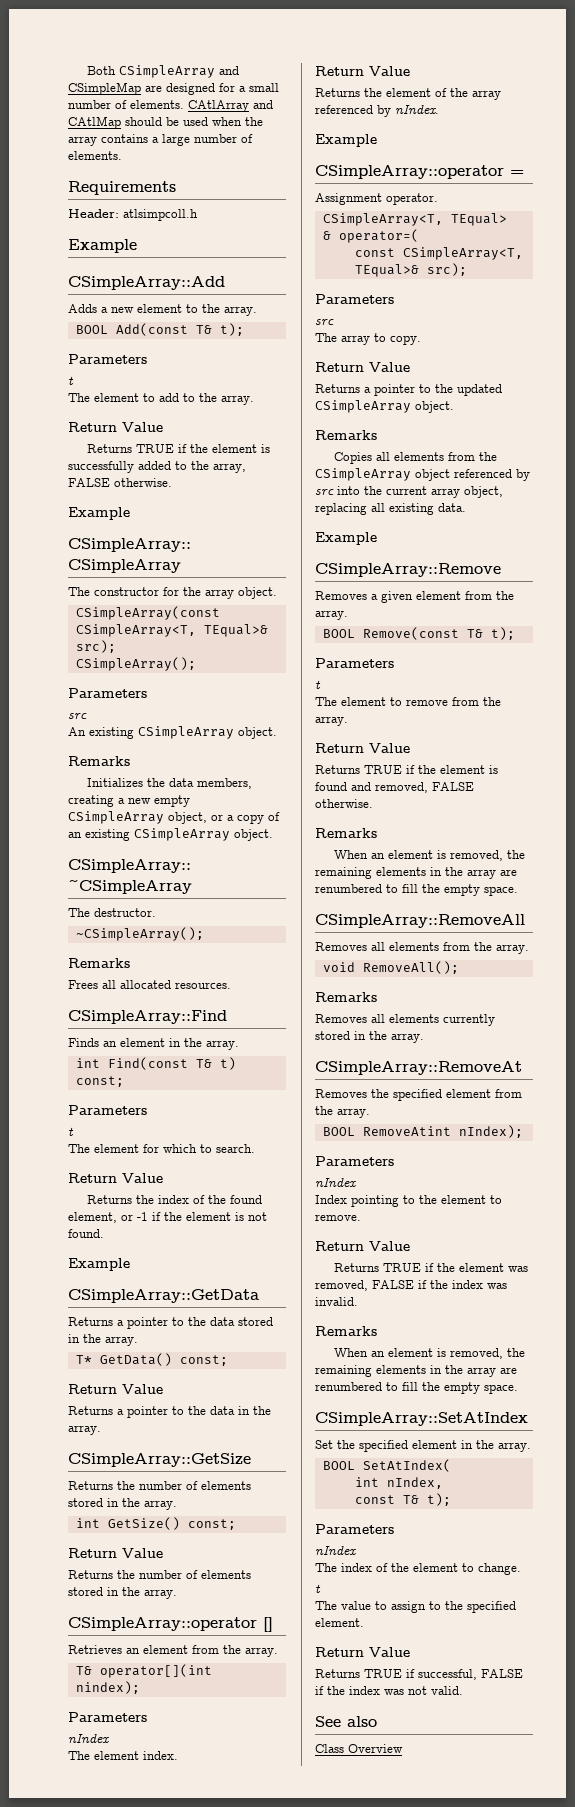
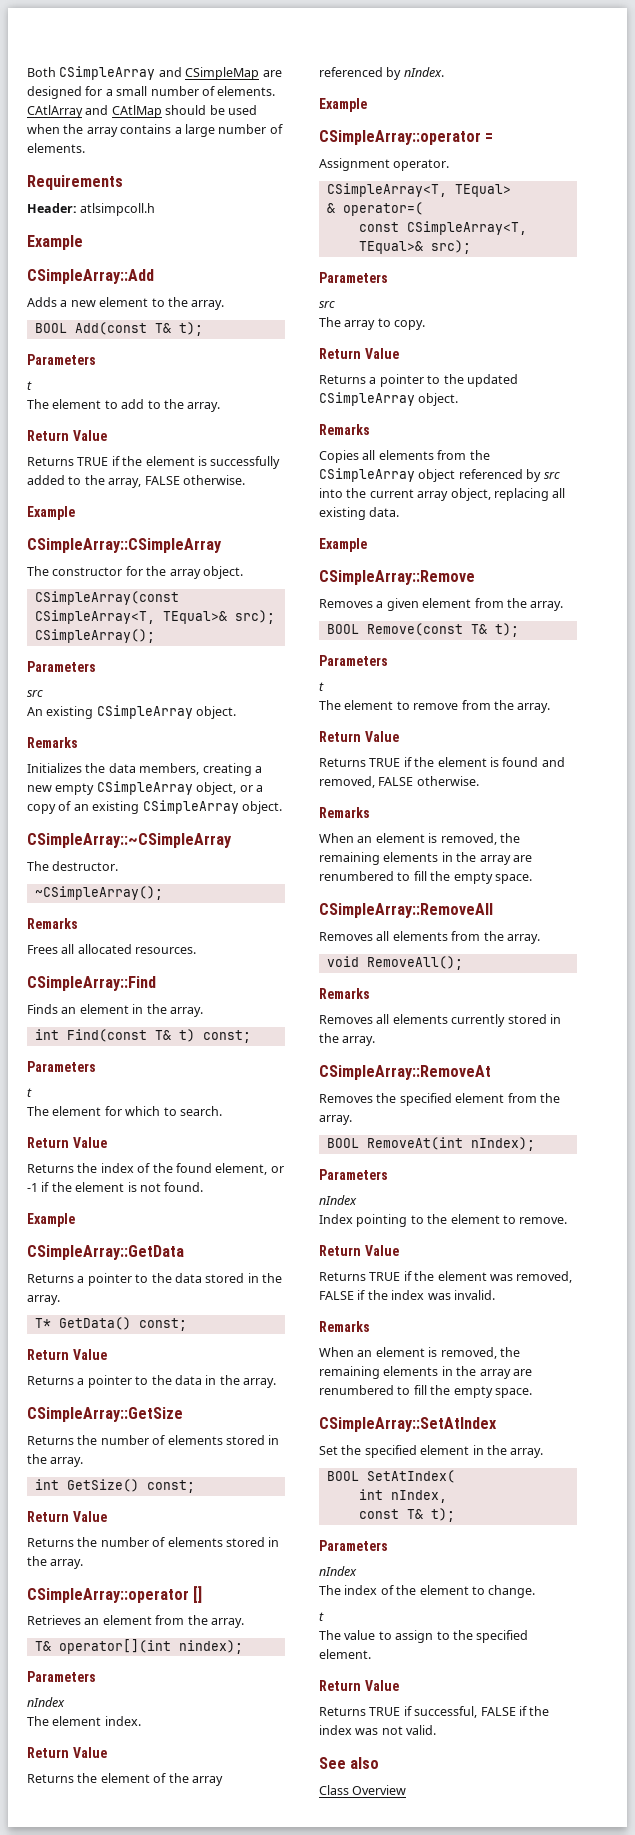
- BOOL RemoveAtint nIndex);
+ BOOL RemoveAt(int nIndex);

